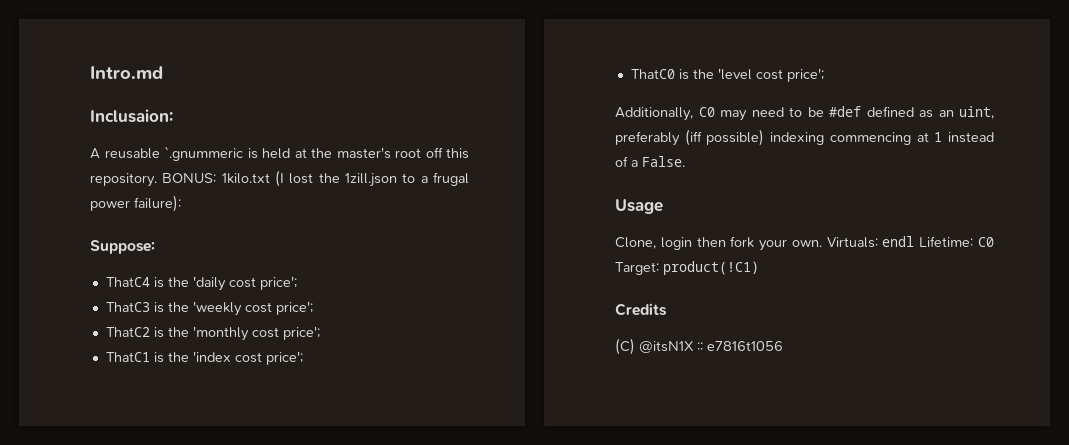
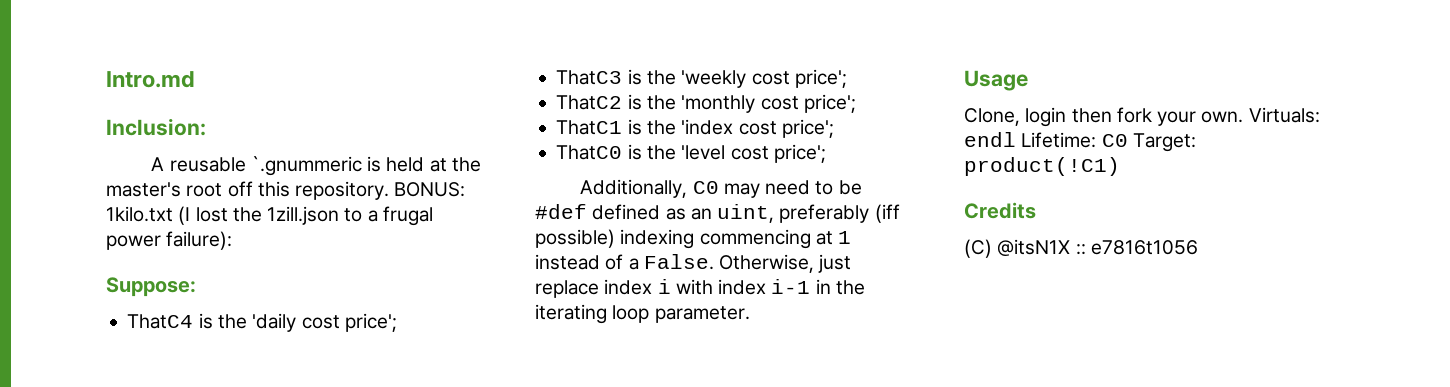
- Inclusaion:
+ Inclusion:
+ Otherwise, just replace index i with index i-1 in the iterating loop parameter.

